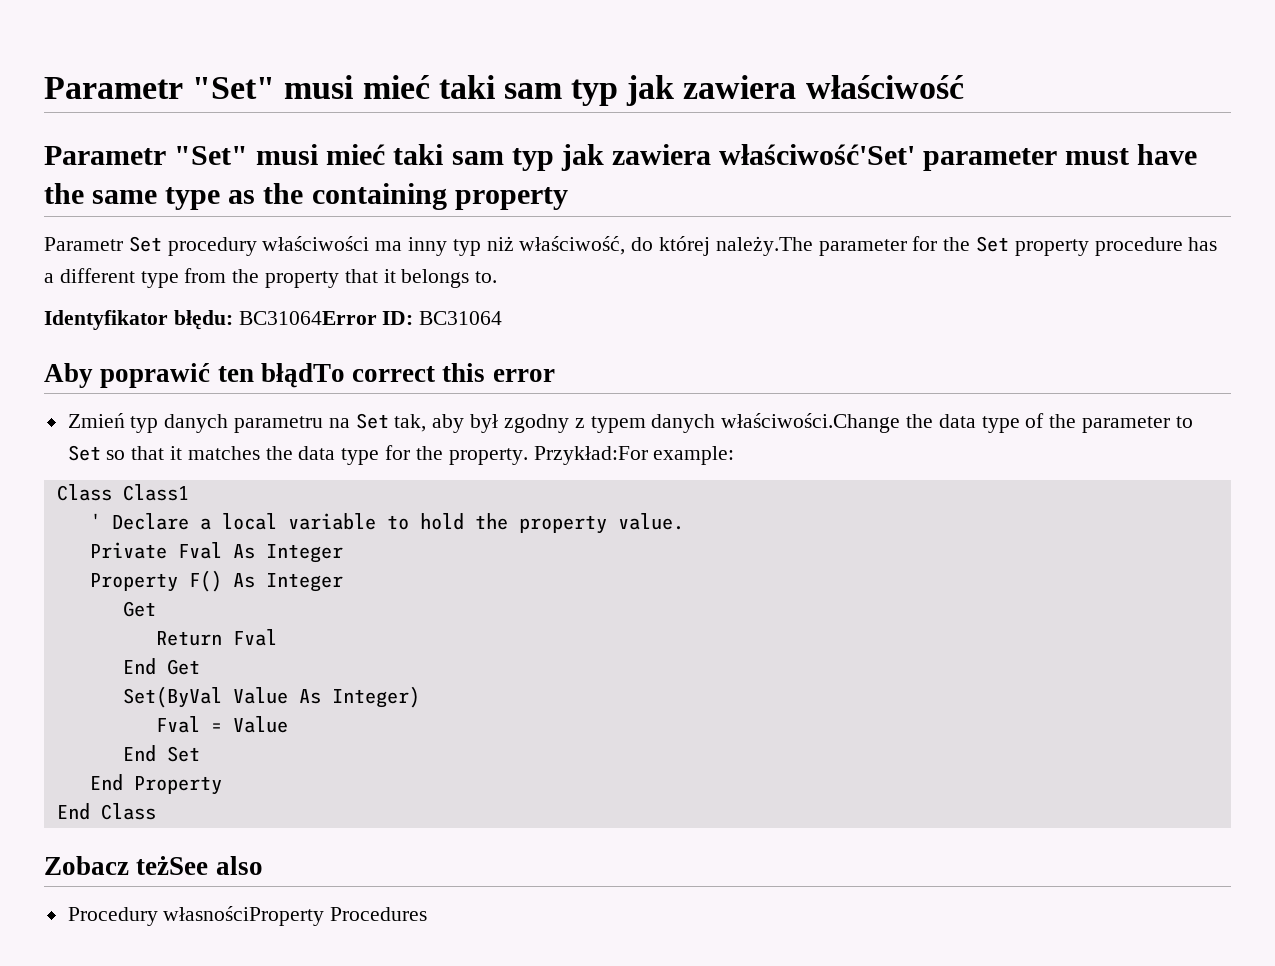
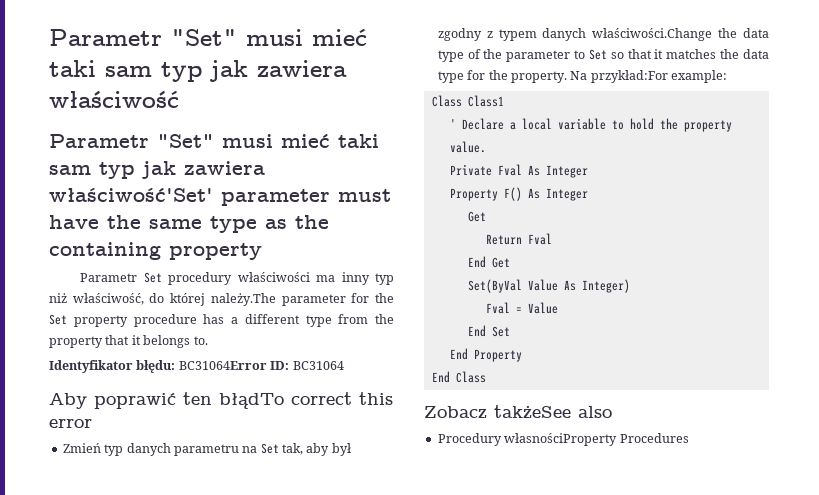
- Przykład:For example:
+ Na przykład:For example:
- Zobacz teżSee also
+ Zobacz takżeSee also

